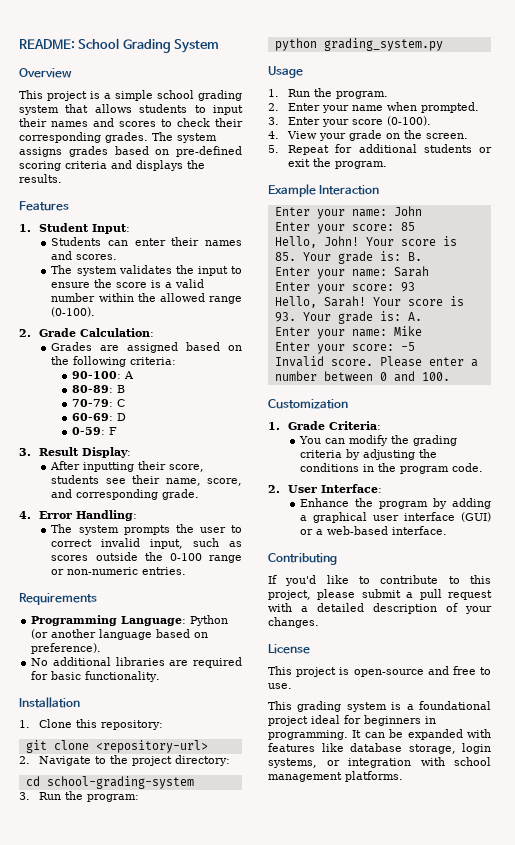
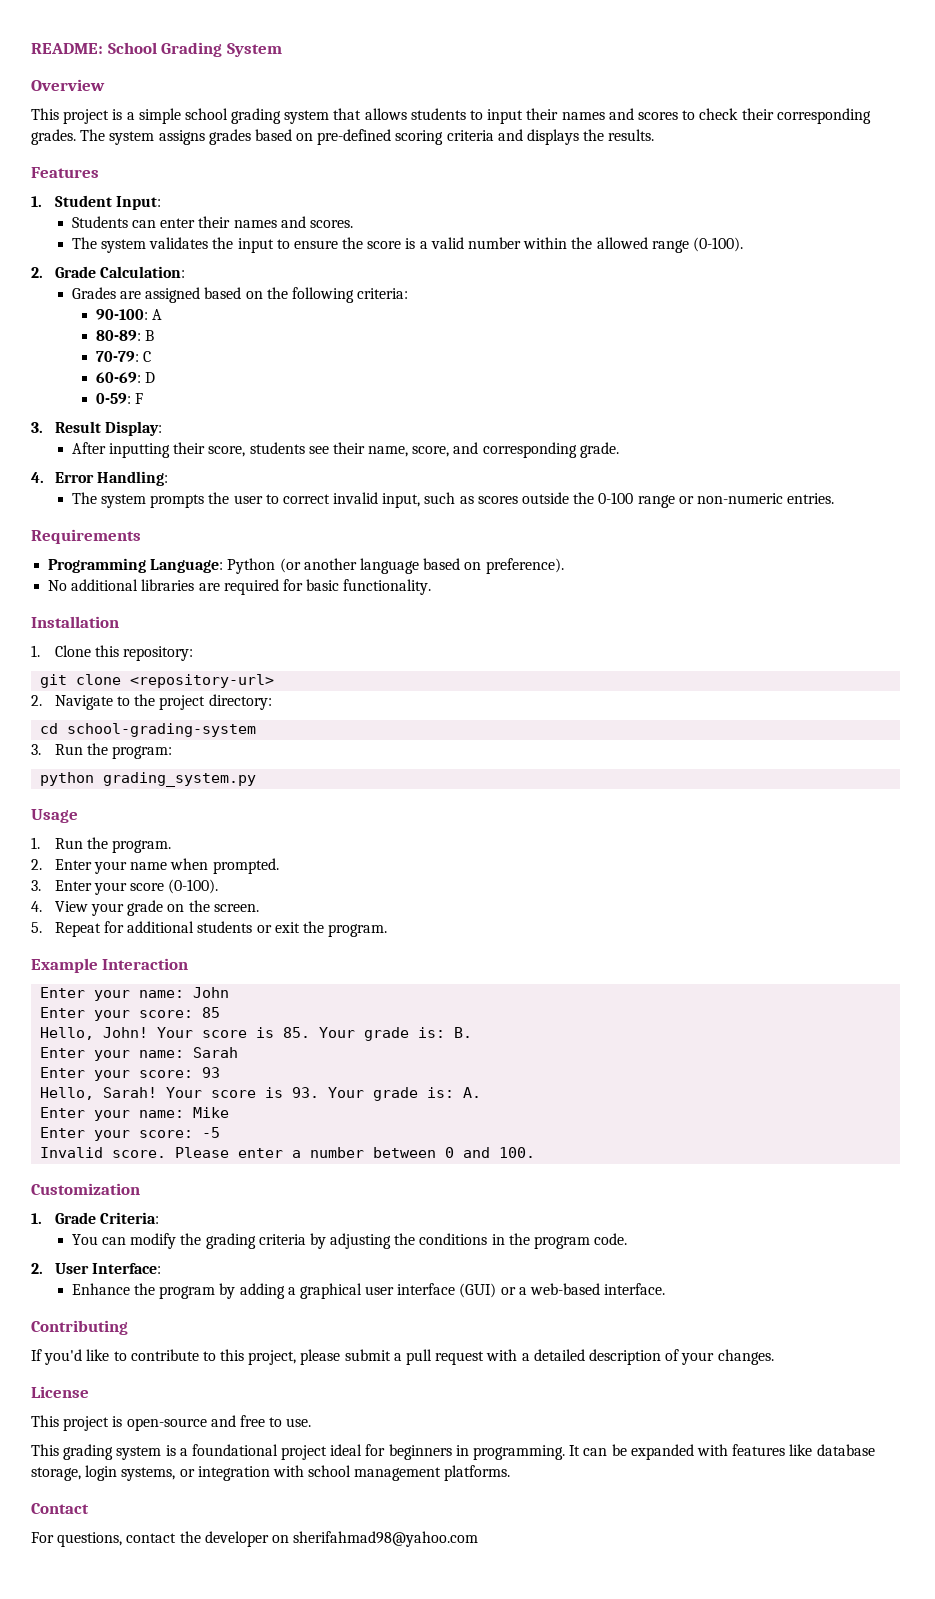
+ Contact
+ For questions, contact the developer on sherifahmad98@yahoo.com

